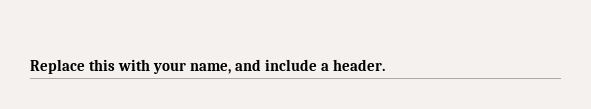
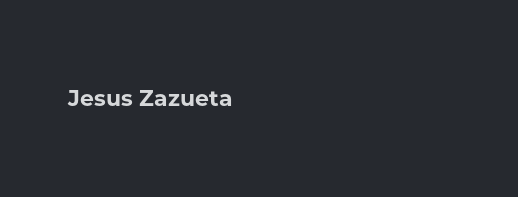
- Replace this with your name, and include a header.
+ Jesus Zazueta

